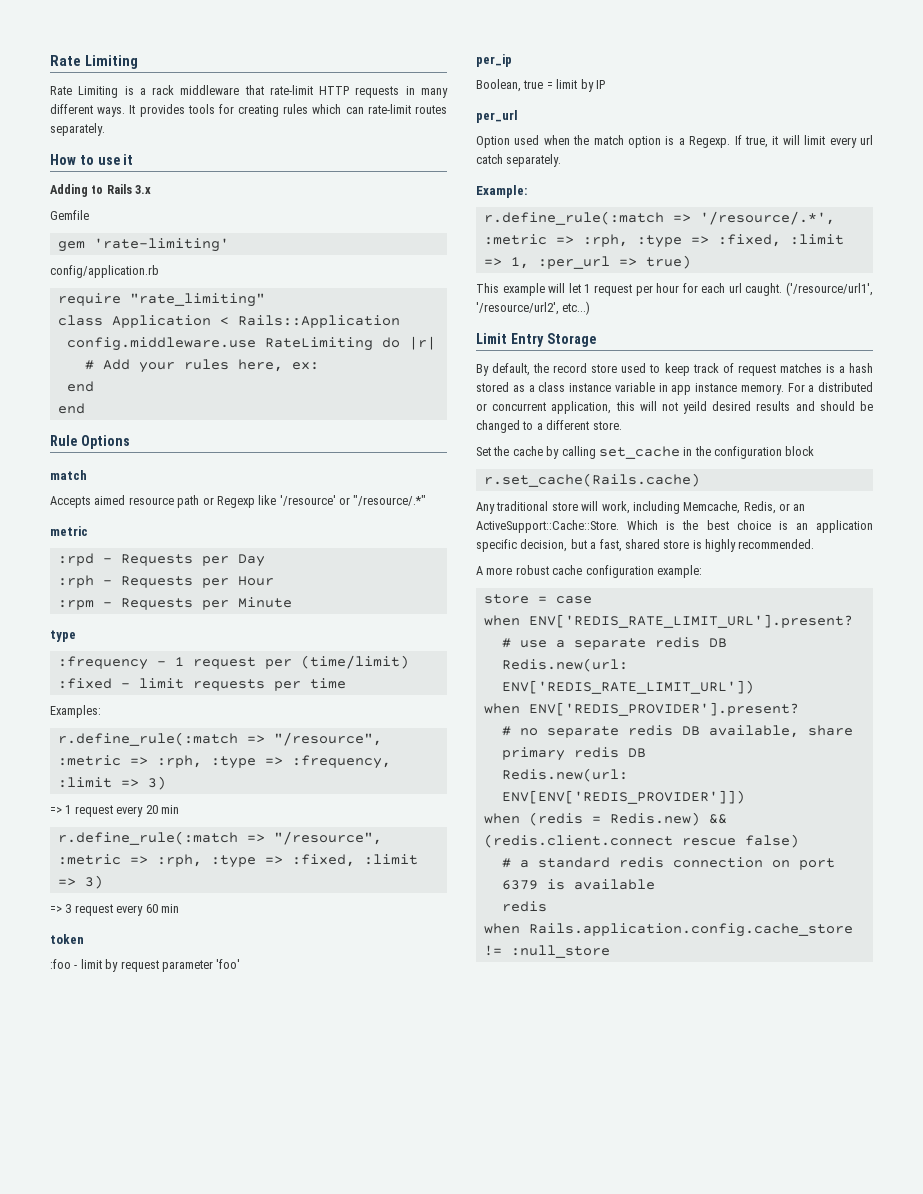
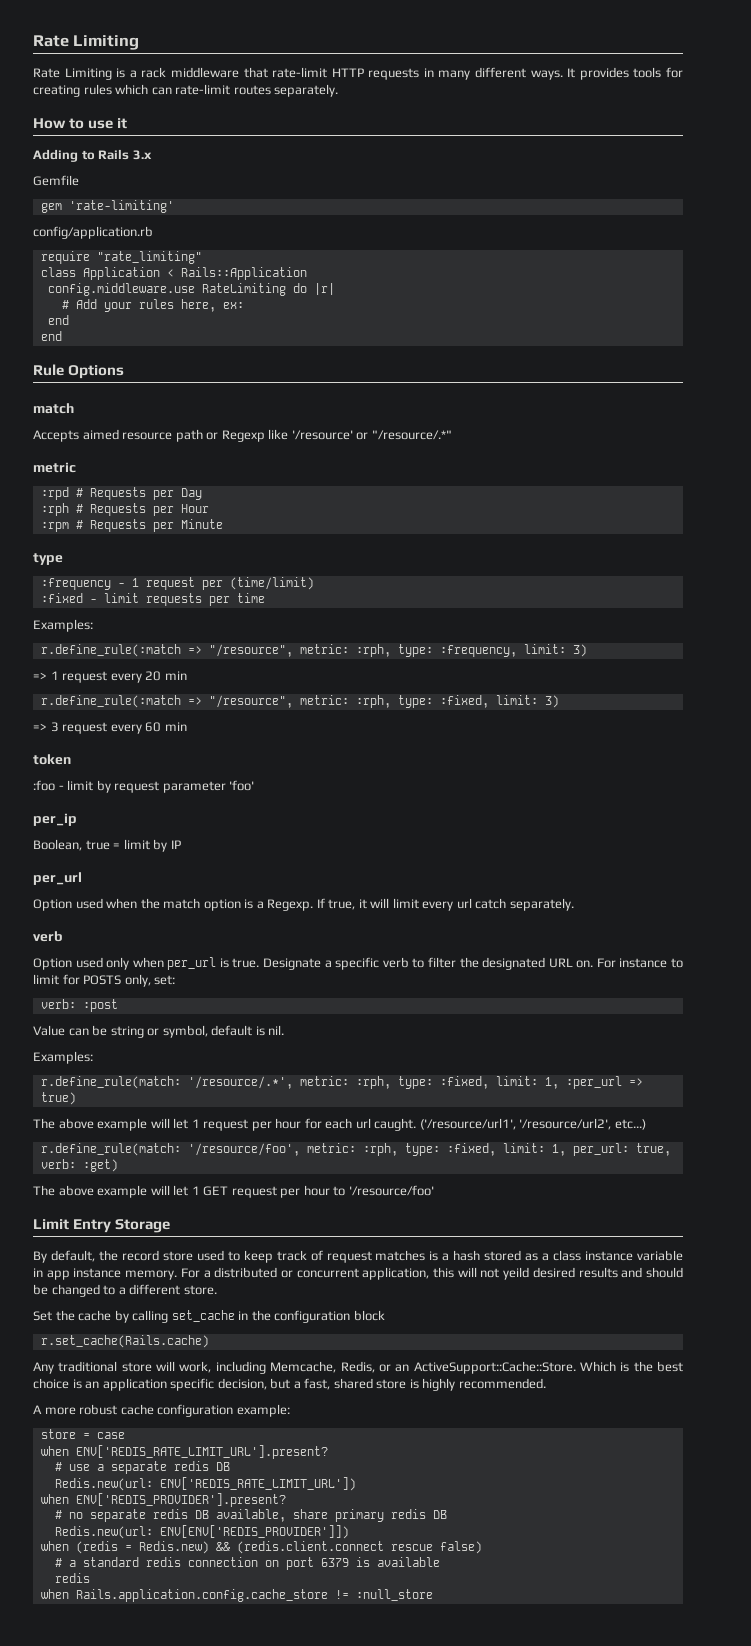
- :rpd - Requests per Day
+ :rpd # Requests per Day
- :rph - Requests per Hour
+ :rph # Requests per Hour
- :rpm - Requests per Minute
+ :rpm # Requests per Minute
- r.define_rule(:match => "/resource", :metric => :rph, :type => :frequency, :limit => 3)
+ r.define_rule(:match => "/resource", metric: :rph, type: :frequency, limit: 3)
- r.define_rule(:match => "/resource", :metric => :rph, :type => :fixed, :limit => 3)
+ r.define_rule(:match => "/resource", metric: :rph, type: :fixed, limit: 3)
  If true, it will limit every url catch separately.
- Example:
- r.define_rule(:match => '/resource/.*', :metric => :rph, :type => :fixed, :limit => 1, :per_url => true)
+ verb
+ Option used only when per_url is true. Designate a specific verb to filter the designated URL on. For instance to limit for POSTS only, set:
+ verb: :post
+ Value can be string or symbol, default is nil.
+ Examples:
+ r.define_rule(match: '/resource/.*', metric: :rph, type: :fixed, limit: 1, :per_url => true)
- This example will let 1 request per hour for each url caught.
+ The above example will let 1 request per hour for each url caught.
+ r.define_rule(match: '/resource/foo', metric: :rph, type: :fixed, limit: 1, per_url: true, verb: :get)
+ The above example will let 1 GET request per hour to '/resource/foo'

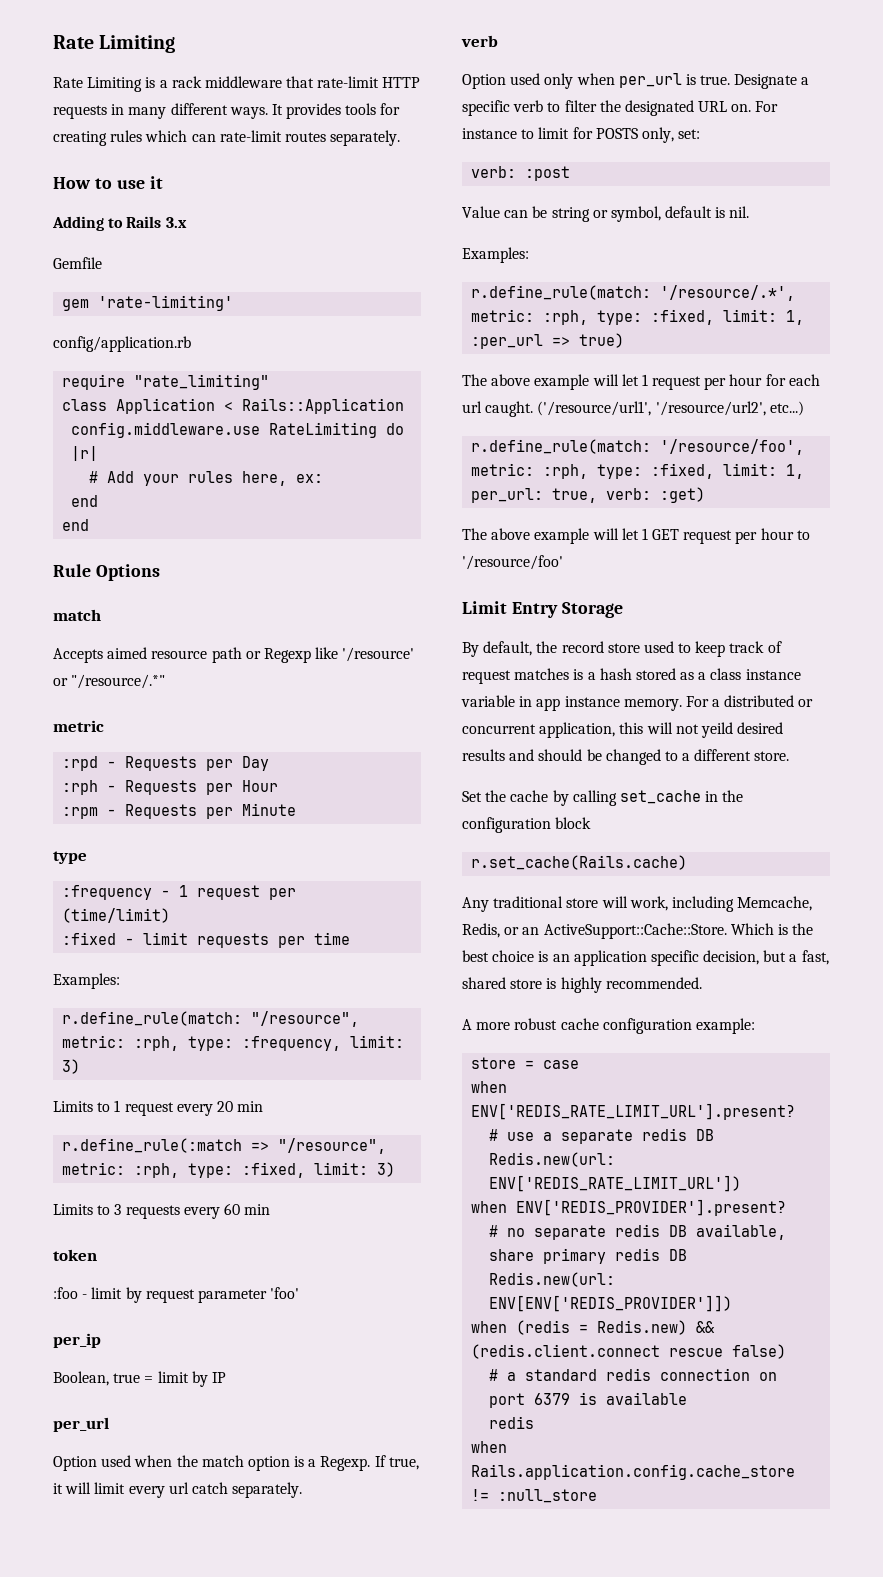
- :rpd # Requests per Day
+ :rpd - Requests per Day
- :rph # Requests per Hour
+ :rph - Requests per Hour
- :rpm # Requests per Minute
+ :rpm - Requests per Minute
- r.define_rule(:match => "/resource", metric: :rph, type: :frequency, limit: 3)
+ r.define_rule(match: "/resource", metric: :rph, type: :frequency, limit: 3)
- => 1 request every 20 min
+ Limits to 1 request every 20 min
- => 3 request every 60 min
+ Limits to 3 requests every 60 min

